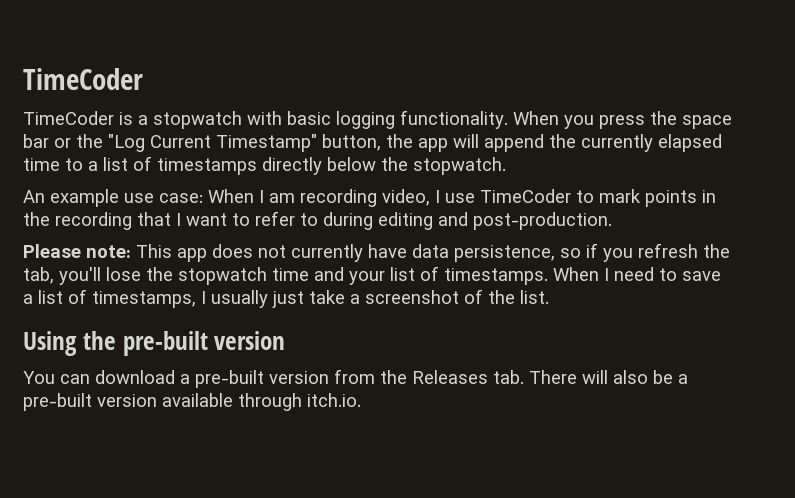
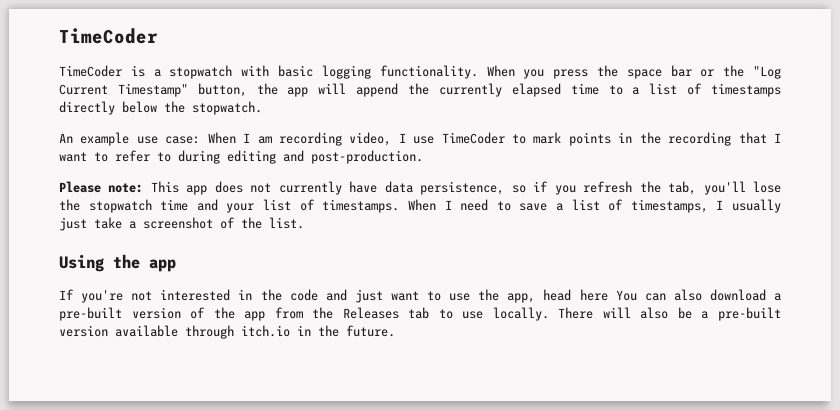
- Using the pre-built version
- You can download a pre-built version from the Releases tab. There will also be a pre-built version available through itch.io.
+ Using the app
+ If you're not interested in the code and just want to use the app, head here You can also download a pre-built version of the app from the Releases tab to use locally. There will also be a pre-built version available through itch.io in the future.

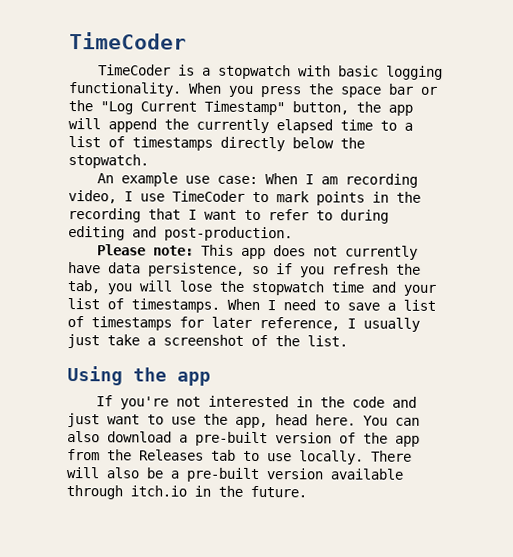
- Please note: This app does not currently have data persistence, so if you refresh the tab, you'll lose the stopwatch time and your list of timestamps.
+ Please note: This app does not currently have data persistence, so if you refresh the tab, you will lose the stopwatch time and your list of timestamps.
- When I need to save a list of timestamps, I usually just take a screenshot of the list.
+ When I need to save a list of timestamps for later reference, I usually just take a screenshot of the list.
- If you're not interested in the code and just want to use the app, head here You can also download a pre-built version of the app from the Releases tab to use locally.
+ If you're not interested in the code and just want to use the app, head here. You can also download a pre-built version of the app from the Releases tab to use locally.

